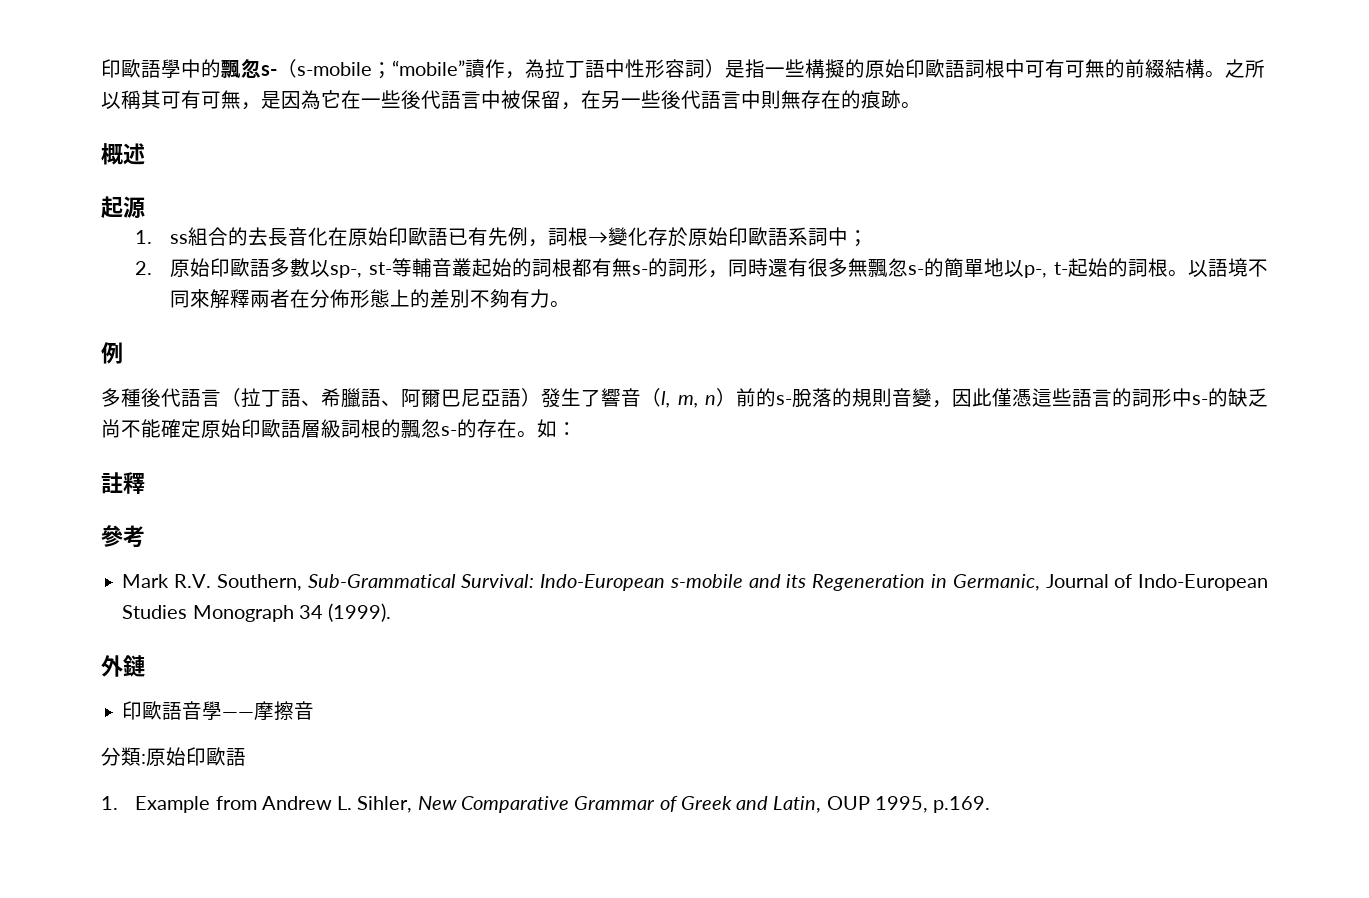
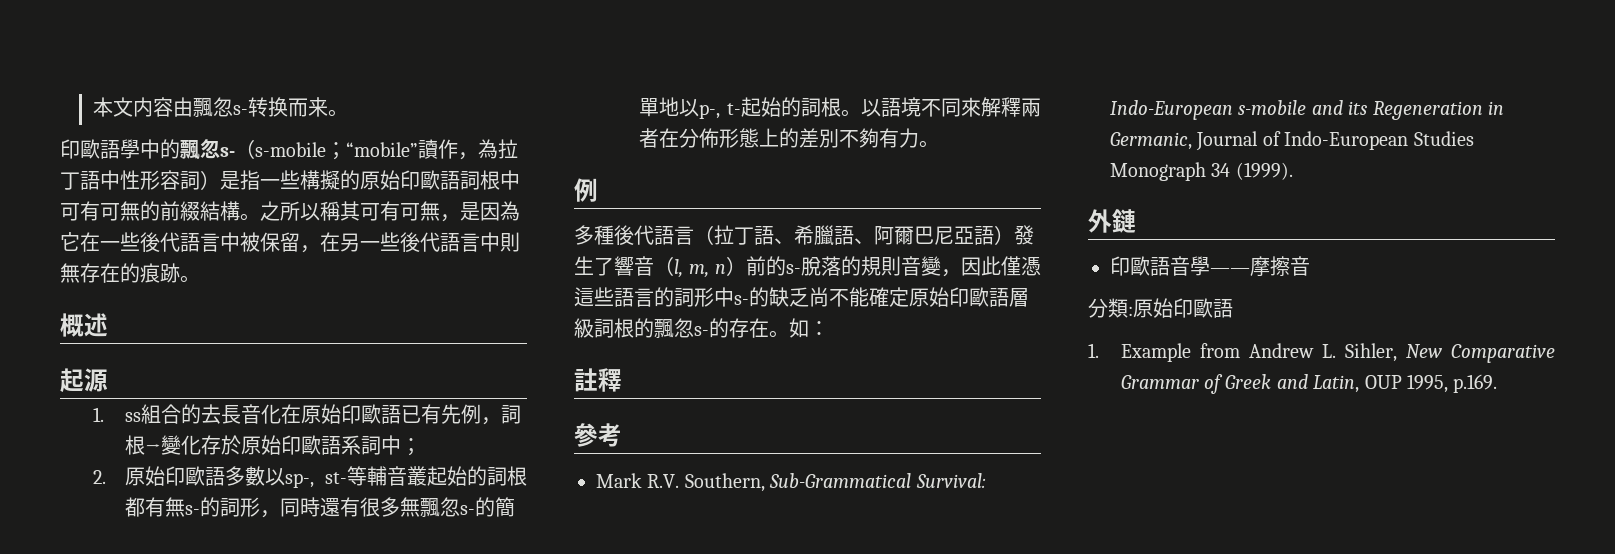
+ 本文内容由飄忽s-转换而来。

